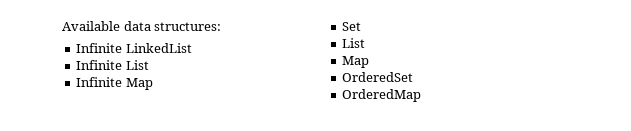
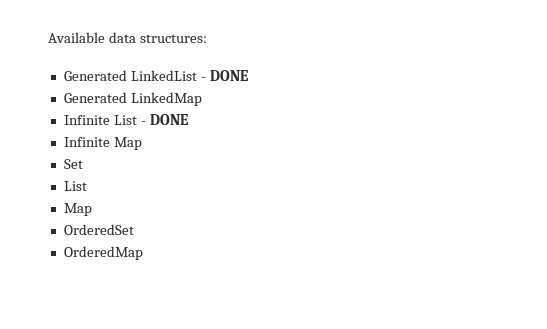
- Infinite LinkedList
+ Generated LinkedList - DONE
+ Generated LinkedMap
- Infinite List
+ Infinite List - DONE

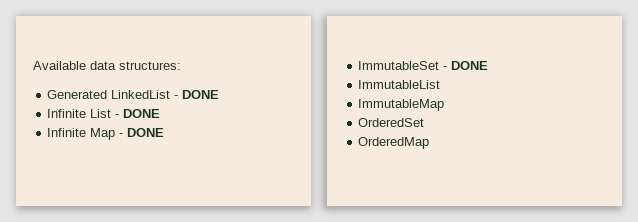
- Generated LinkedMap
- Infinite Map
- Set
- List
- Map
+ Infinite Map - DONE
+ ImmutableSet - DONE
+ ImmutableList
+ ImmutableMap

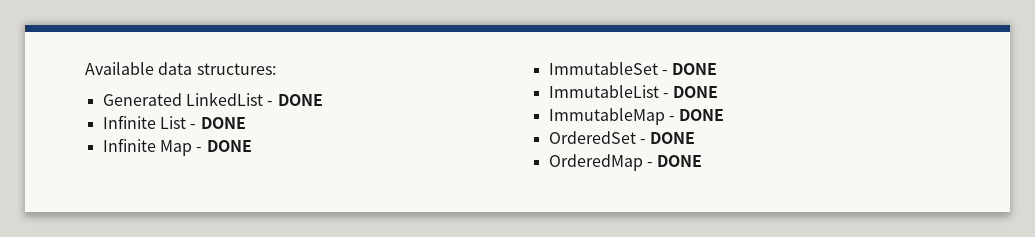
- ImmutableList
+ ImmutableList - DONE
- ImmutableMap
+ ImmutableMap - DONE
- OrderedSet
+ OrderedSet - DONE
- OrderedMap
+ OrderedMap - DONE

